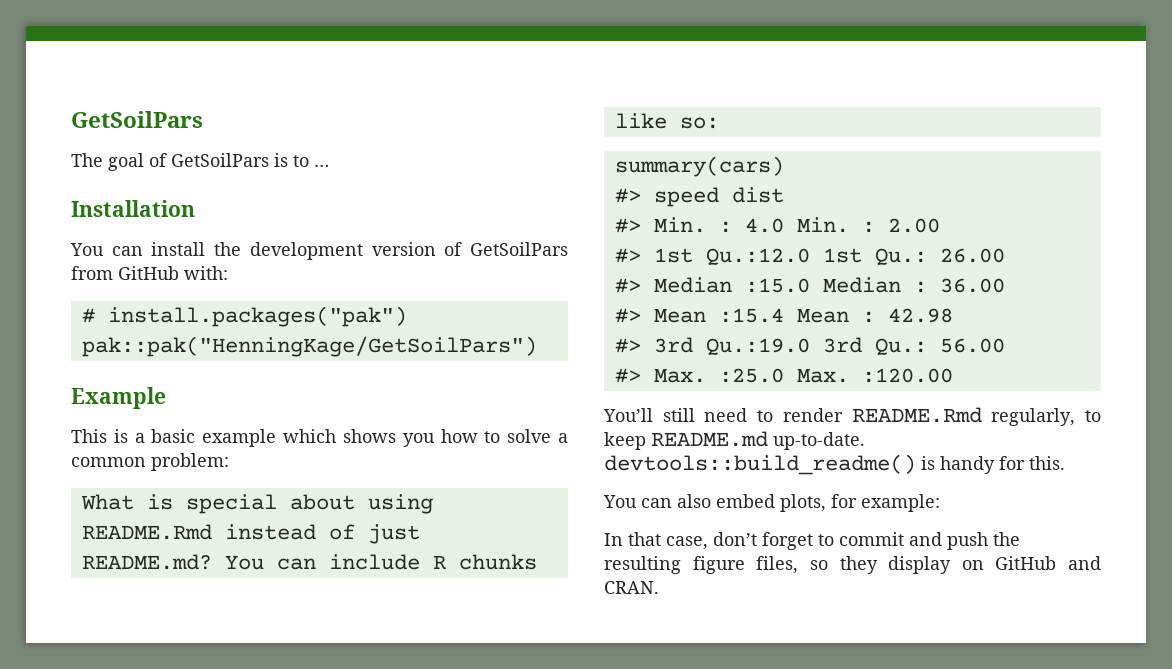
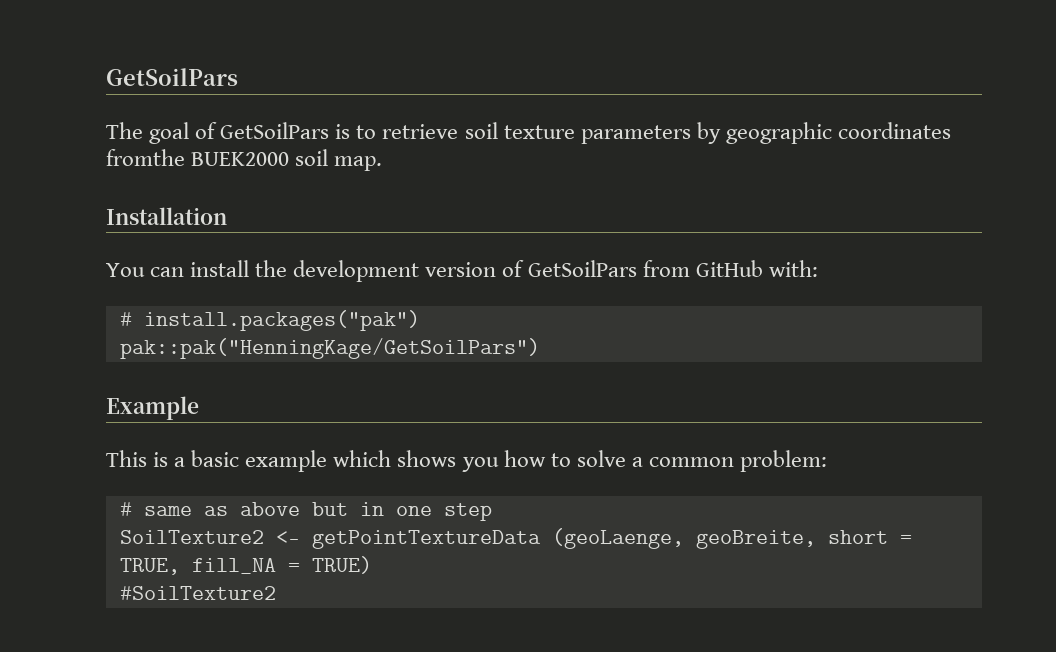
- The goal of GetSoilPars is to …
+ The goal of GetSoilPars is to retrieve soil texture parameters by geographic coordinates fromthe BUEK2000 soil map.
- What is special about using README.Rmd instead of just README.md? You can include R chunks like so:
- summary(cars)
- #> speed dist
- #> Min. : 4.0 Min. : 2.00
- #> 1st Qu.:12.0 1st Qu.: 26.00
- #> Median :15.0 Median : 36.00
- #> Mean :15.4 Mean : 42.98
- #> 3rd Qu.:19.0 3rd Qu.: 56.00
- #> Max. :25.0 Max. :120.00
- You’ll still need to render README.Rmd regularly, to keep README.md up-to-date. devtools::build_readme() is handy for this.
- You can also embed plots, for example:
- In that case, don’t forget to commit and push the resulting figure files, so they display on GitHub and CRAN.
+ # same as above but in one step
+ SoilTexture2 <- getPointTextureData (geoLaenge, geoBreite, short = TRUE, fill_NA = TRUE)
+ #SoilTexture2

